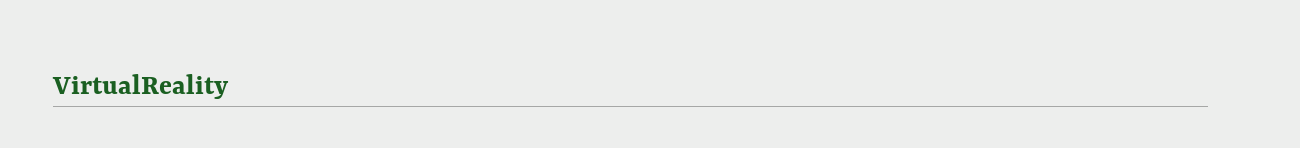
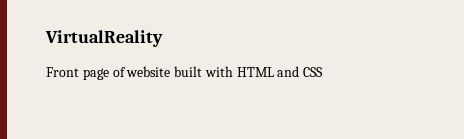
+ Front page of website built with HTML and CSS

